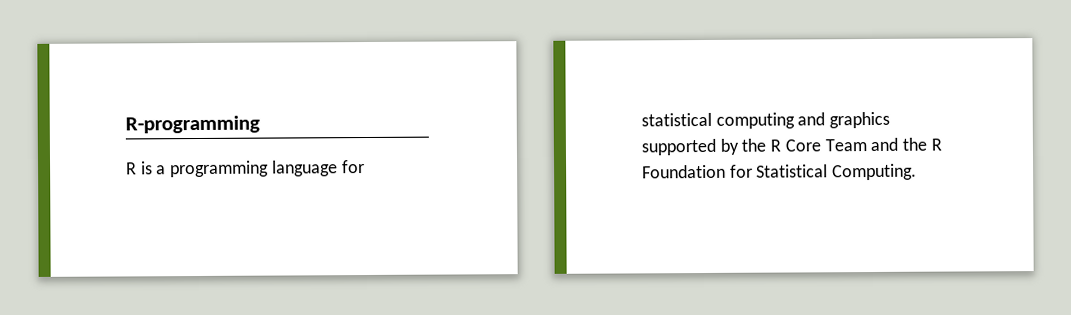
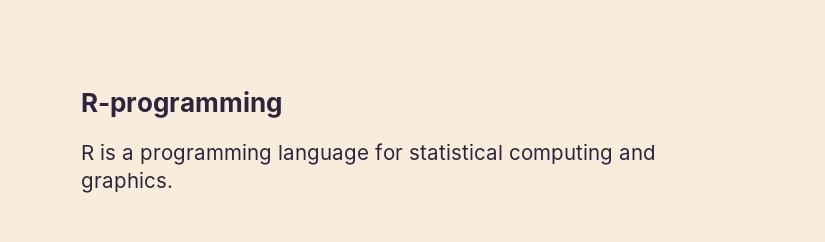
- R is a programming language for statistical computing and graphics supported by the R Core Team and the R Foundation for Statistical Computing.
+ R is a programming language for statistical computing and graphics.

